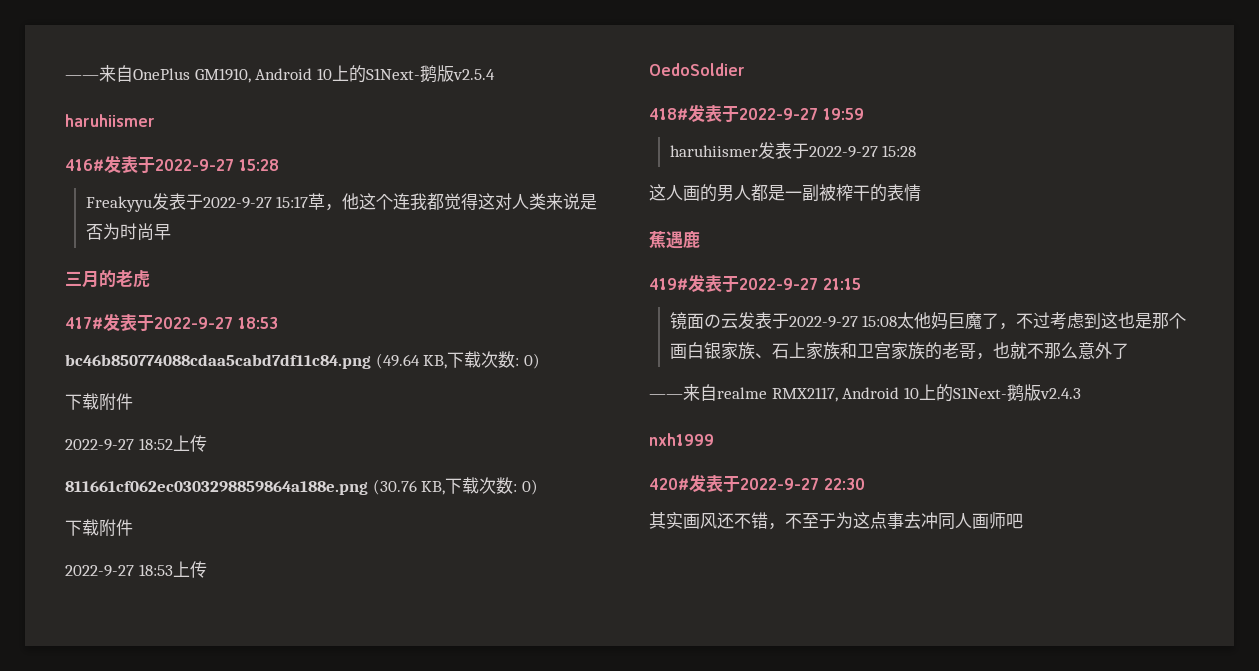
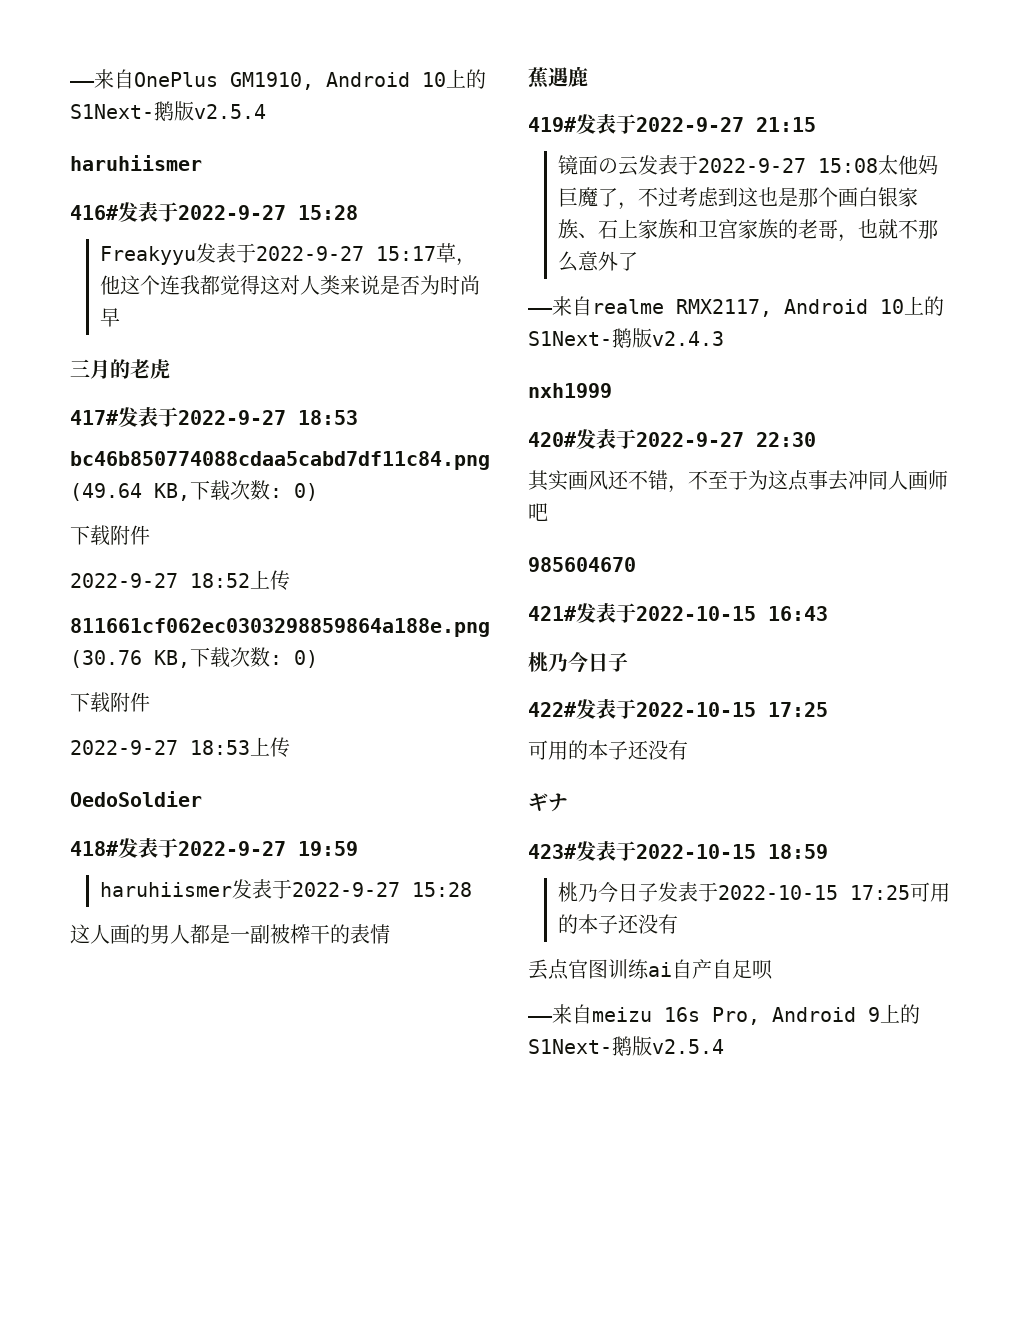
+ 985604670
+ 421#发表于2022-10-15 16:43
+ 桃乃今日子
+ 422#发表于2022-10-15 17:25
+ 可用的本子还没有
+ ギナ
+ 423#发表于2022-10-15 18:59
+ 桃乃今日子发表于2022-10-15 17:25可用的本子还没有
+ 丢点官图训练ai自产自足呗
+ ——来自meizu 16s Pro, Android 9上的S1Next-鹅版v2.5.4

